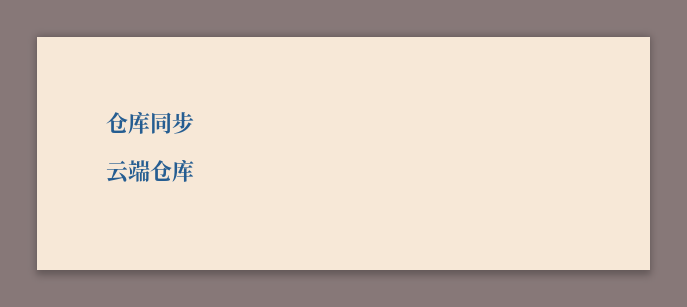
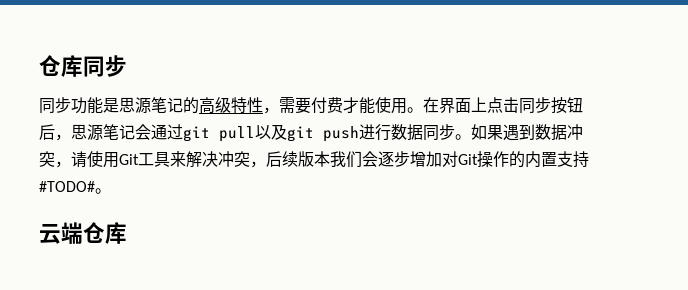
+ 同步功能是思源笔记的高级特性，需要付费才能使用。在界面上点击同步按钮后，思源笔记会通过git pull以及git push进行数据同步。如果遇到数据冲突，请使用Git工具来解决冲突，后续版本我们会逐步增加对Git操作的内置支持#TODO#。

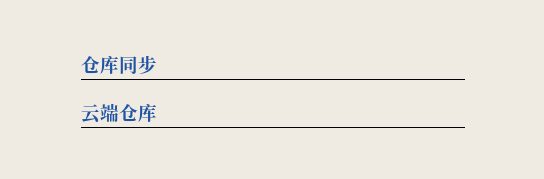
- 同步功能是思源笔记的高级特性，需要付费才能使用。在界面上点击同步按钮后，思源笔记会通过git pull以及git push进行数据同步。如果遇到数据冲突，请使用Git工具来解决冲突，后续版本我们会逐步增加对Git操作的内置支持#TODO#。

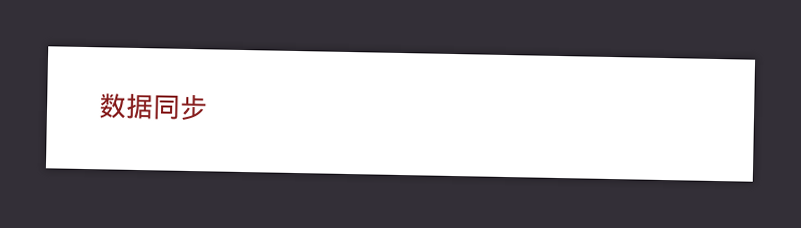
- 仓库同步
+ 数据同步
- 云端仓库

